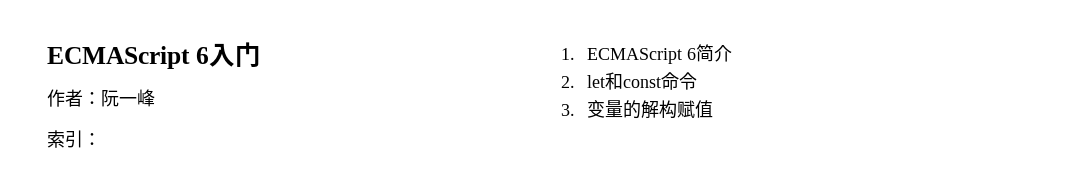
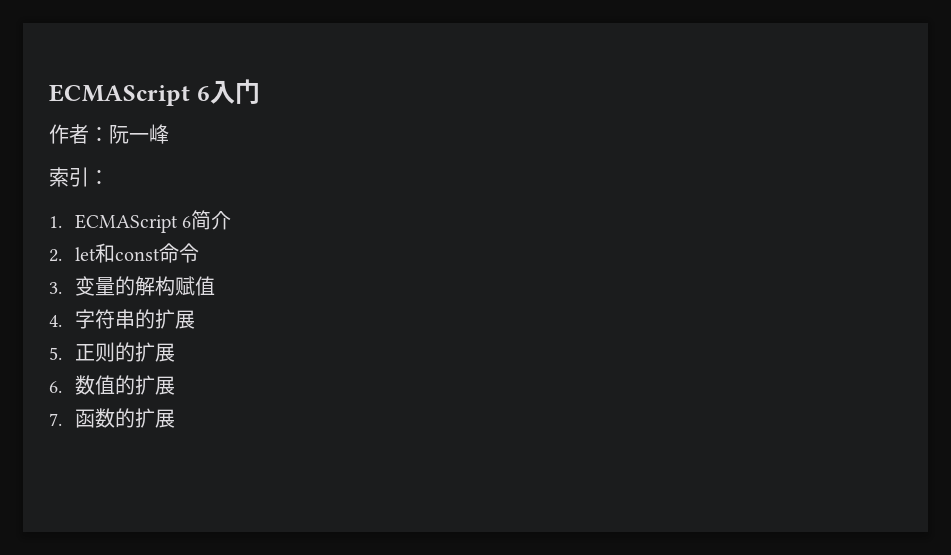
+ 4.字符串的扩展
+ 5.正则的扩展
+ 6.数值的扩展
+ 7.函数的扩展

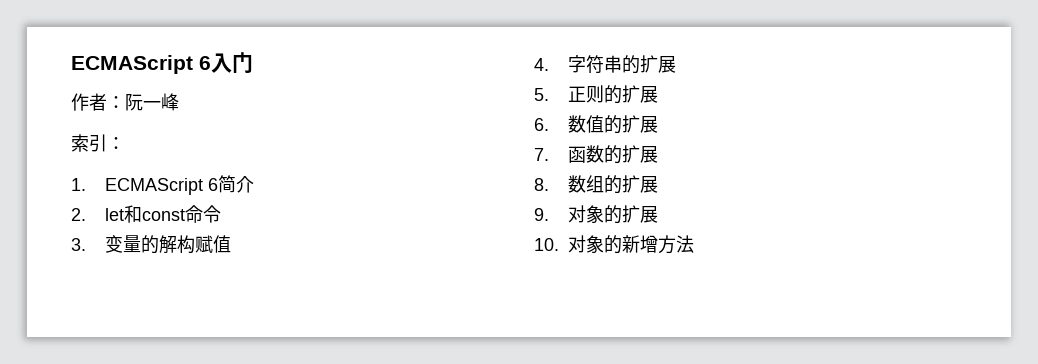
+ 8.数组的扩展
+ 9.对象的扩展
+ 10.对象的新增方法

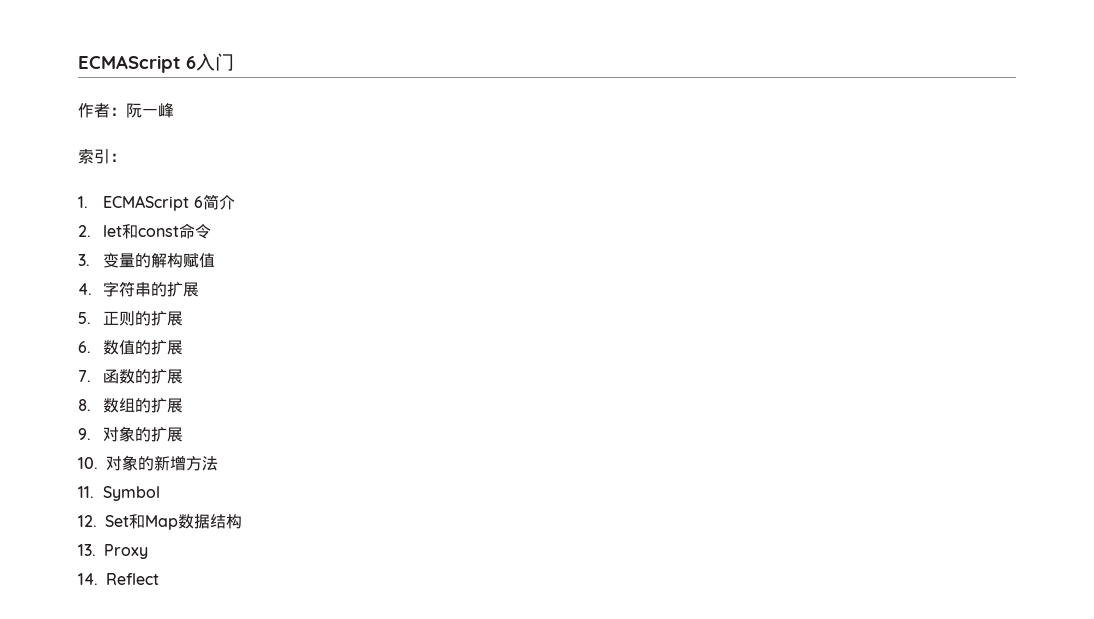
+ 11. Symbol
+ 12. Set和Map数据结构
+ 13. Proxy
+ 14. Reflect

